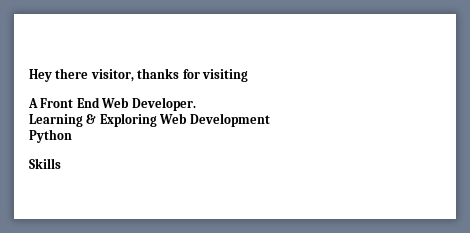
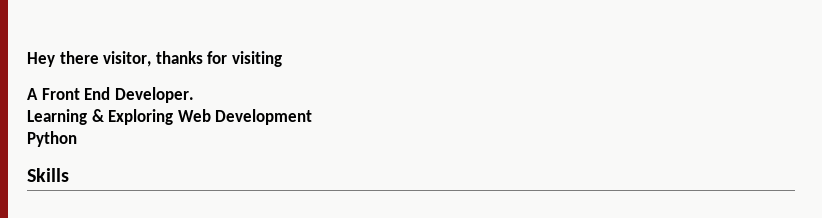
- A Front End Web Developer.
+ A Front End Developer.

